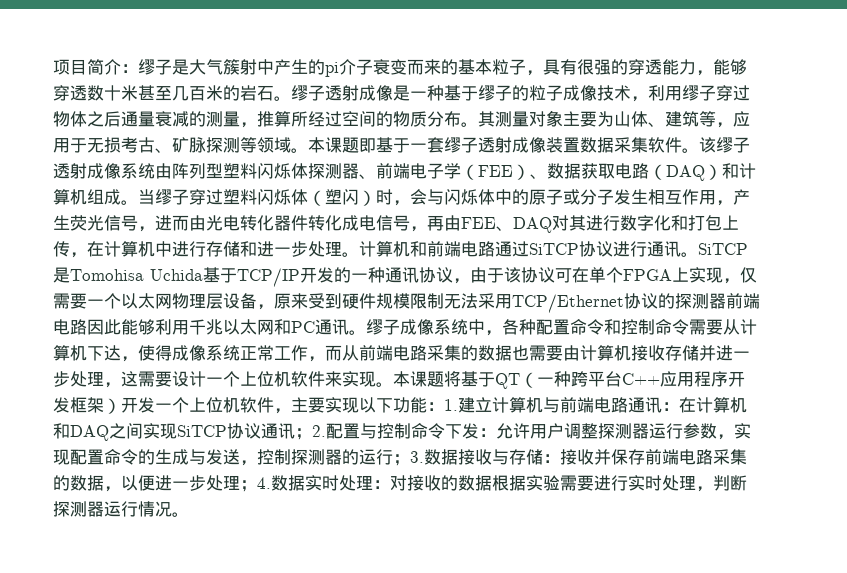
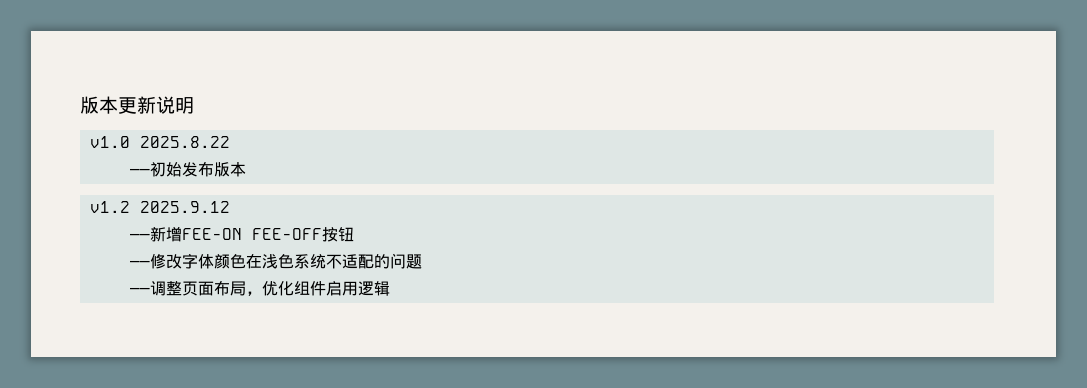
- 项目简介：缪子是大气簇射中产生的pi介子衰变而来的基本粒子，具有很强的穿透能力，能够穿透数十米甚至几百米的岩石。缪子透射成像是一种基于缪子的粒子成像技术，利用缪子穿过物体之后通量衰减的测量，推算所经过空间的物质分布。其测量对象主要为山体、建筑等，应用于无损考古、矿脉探测等领域。本课题即基于一套缪子透射成像装置数据采集软件。该缪子透射成像系统由阵列型塑料闪烁体探测器、前端电子学（FEE）、数据获取电路（DAQ）和计算机组成。当缪子穿过塑料闪烁体（塑闪）时，会与闪烁体中的原子或分子发生相互作用，产生荧光信号，进而由光电转化器件转化成电信号，再由FEE、DAQ对其进行数字化和打包上传，在计算机中进行存储和进一步处理。计算机和前端电路通过SiTCP协议进行通讯。SiTCP是Tomohisa Uchida基于TCP/IP开发的一种通讯协议，由于该协议可在单个FPGA上实现，仅需要一个以太网物理层设备，原来受到硬件规模限制无法采用TCP/Ethernet协议的探测器前端电路因此能够利用千兆以太网和PC通讯。缪子成像系统中，各种配置命令和控制命令需要从计算机下达，使得成像系统正常工作，而从前端电路采集的数据也需要由计算机接收存储并进一步处理，这需要设计一个上位机软件来实现。本课题将基于QT（一种跨平台C++应用程序开发框架）开发一个上位机软件，主要实现以下功能：1.建立计算机与前端电路通讯：在计算机和DAQ之间实现SiTCP协议通讯；2.配置与控制命令下发：允许用户调整探测器运行参数，实现配置命令的生成与发送，控制探测器的运行；3.数据接收与存储：接收并保存前端电路采集的数据，以便进一步处理；4.数据实时处理：对接收的数据根据实验需要进行实时处理，判断探测器运行情况。
+ 版本更新说明
+ v1.0 2025.8.22
+ ——初始发布版本
+ v1.2 2025.9.12
+ ——新增FEE-ON FEE-OFF按钮
+ ——修改字体颜色在浅色系统不适配的问题
+ ——调整页面布局，优化组件启用逻辑

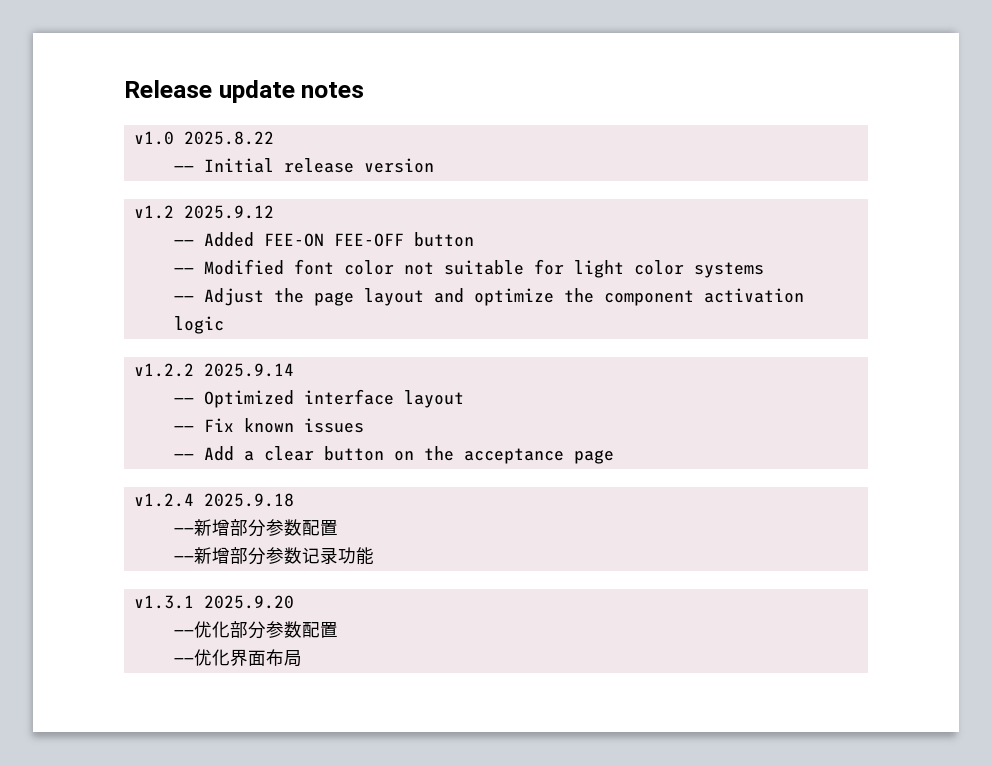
- 版本更新说明
+ Release update notes
- ——初始发布版本
+ —— Initial release version
- ——新增FEE-ON FEE-OFF按钮
- ——修改字体颜色在浅色系统不适配的问题
- ——调整页面布局，优化组件启用逻辑
+ —— Added FEE-ON FEE-OFF button
+ —— Modified font color not suitable for light color systems
+ —— Adjust the page layout and optimize the component activation logic
+ v1.2.2 2025.9.14
+ —— Optimized interface layout
+ —— Fix known issues
+ —— Add a clear button on the acceptance page
+ v1.2.4 2025.9.18
+ ——新增部分参数配置
+ ——新增部分参数记录功能
+ v1.3.1 2025.9.20
+ ——优化部分参数配置
+ ——优化界面布局

